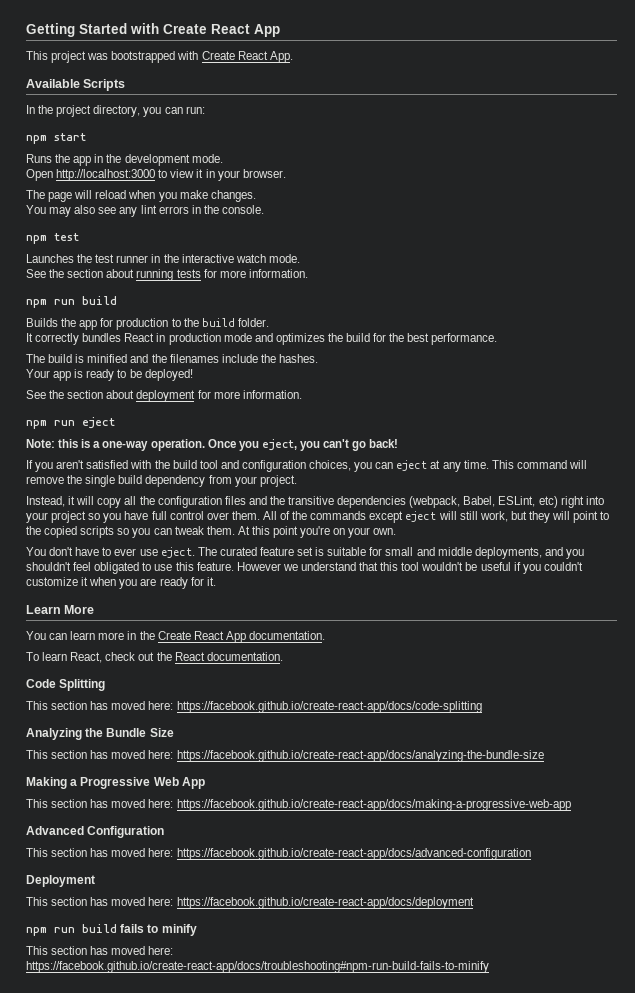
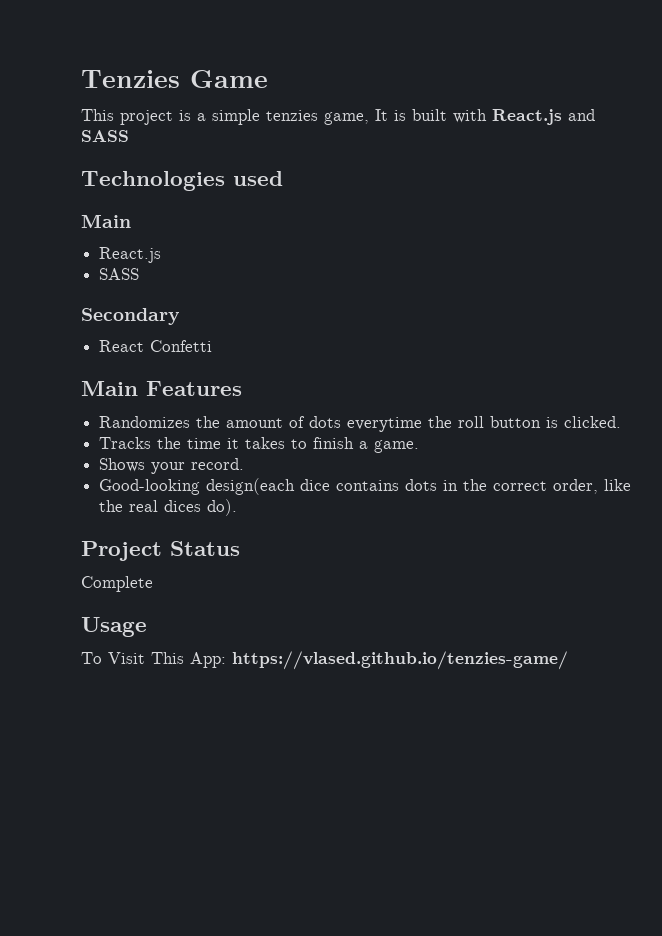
- Getting Started with Create React App
- This project was bootstrapped with Create React App.
- Available Scripts
- In the project directory, you can run:
- npm start
- Runs the app in the development mode.
- Open http://localhost:3000 to view it in your browser.
- The page will reload when you make changes.
- You may also see any lint errors in the console.
- npm test
- Launches the test runner in the interactive watch mode.
- See the section about running tests for more information.
- npm run build
- Builds the app for production to the build folder.
- It correctly bundles React in production mode and optimizes the build for the best performance.
- The build is minified and the filenames include the hashes.
- Your app is ready to be deployed!
- See the section about deployment for more information.
- npm run eject
- Note: this is a one-way operation. Once you eject, you can't go back!
- If you aren't satisfied with the build tool and configuration choices, you can eject at any time. This command will remove the single build dependency from your project.
- Instead, it will copy all the configuration files and the transitive dependencies (webpack, Babel, ESLint, etc) right into your project so you have full control over them. All of the commands except eject will still work, but they will point to the copied scripts so you can tweak them. At this point you're on your own.
- You don't have to ever use eject. The curated feature set is suitable for small and middle deployments, and you shouldn't feel obligated to use this feature. However we understand that this tool wouldn't be useful if you couldn't customize it when you are ready for it.
- Learn More
- You can learn more in the Create React App documentation.
- To learn React, check out the React documentation.
- Code Splitting
- This section has moved here: https://facebook.github.io/create-react-app/docs/code-splitting
- Analyzing the Bundle Size
- This section has moved here: https://facebook.github.io/create-react-app/docs/analyzing-the-bundle-size
- Making a Progressive Web App
- This section has moved here: https://facebook.github.io/create-react-app/docs/making-a-progressive-web-app
- Advanced Configuration
- This section has moved here: https://facebook.github.io/create-react-app/docs/advanced-configuration
- Deployment
- This section has moved here: https://facebook.github.io/create-react-app/docs/deployment
- npm run build fails to minify
- This section has moved here: https://facebook.github.io/create-react-app/docs/troubleshooting#npm-run-build-fails-to-minify
+ Tenzies Game
+ This project is a simple tenzies game, It is built with React.js and SASS
+ Technologies used
+ Main
+ React.js
+ SASS
+ Secondary
+ React Confetti
+ Main Features
+ Randomizes the amount of dots everytime the roll button is clicked.
+ Tracks the time it takes to finish a game.
+ Shows your record.
+ Good-looking design(each dice contains dots in the correct order, like the real dices do).
+ Project Status
+ Complete
+ Usage
+ To Visit This App: https://vlased.github.io/tenzies-game/

